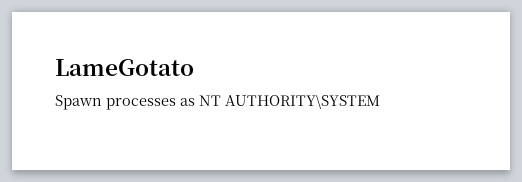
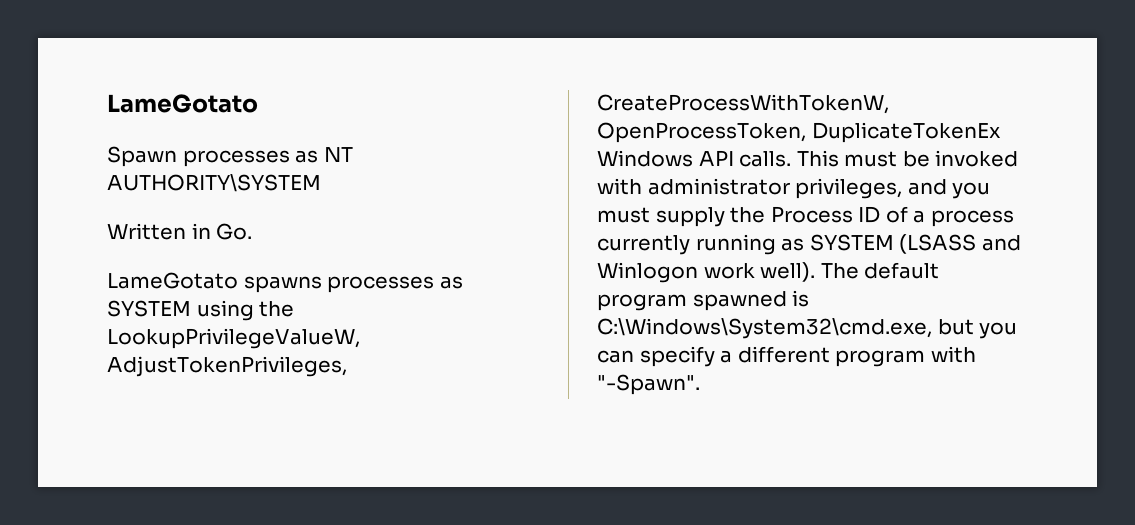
+ Written in Go.
+ LameGotato spawns processes as SYSTEM using the LookupPrivilegeValueW, AdjustTokenPrivileges, CreateProcessWithTokenW, OpenProcessToken, DuplicateTokenEx Windows API calls. This must be invoked with administrator privileges, and you must supply the Process ID of a process currently running as SYSTEM (LSASS and Winlogon work well). The default program spawned is C:\Windows\System32\cmd.exe, but you can specify a different program with "-Spawn".

